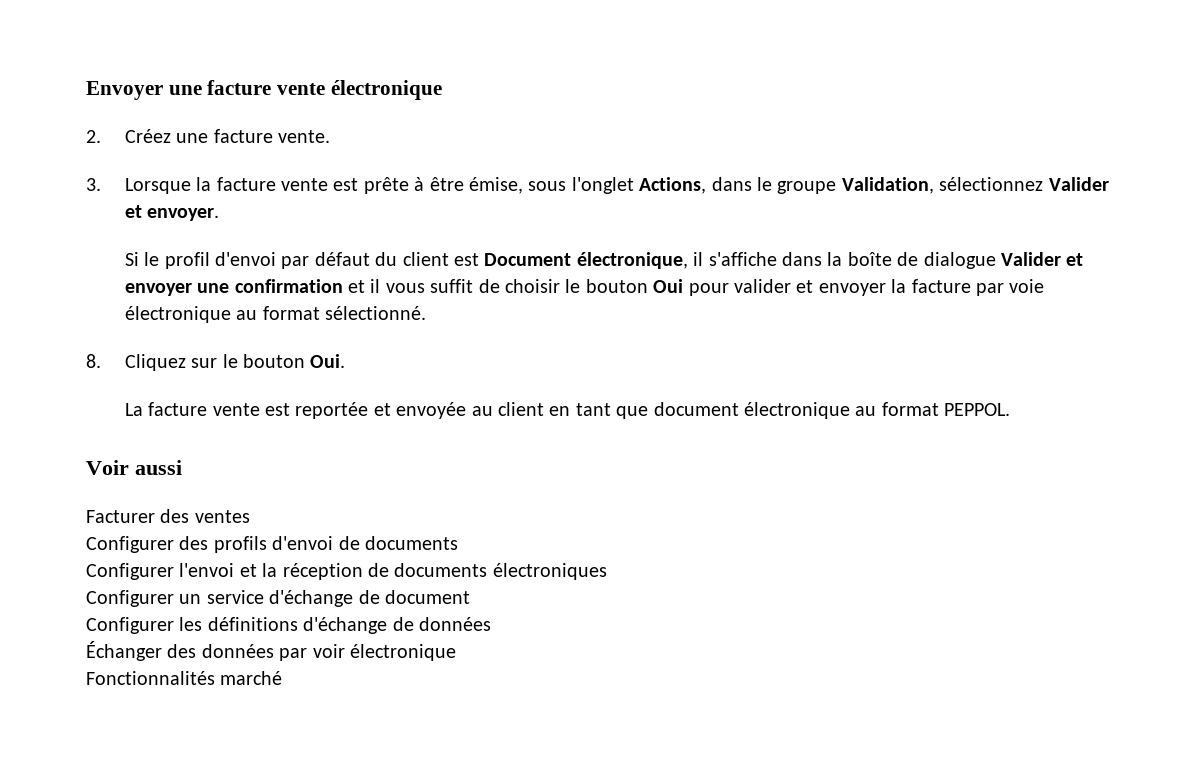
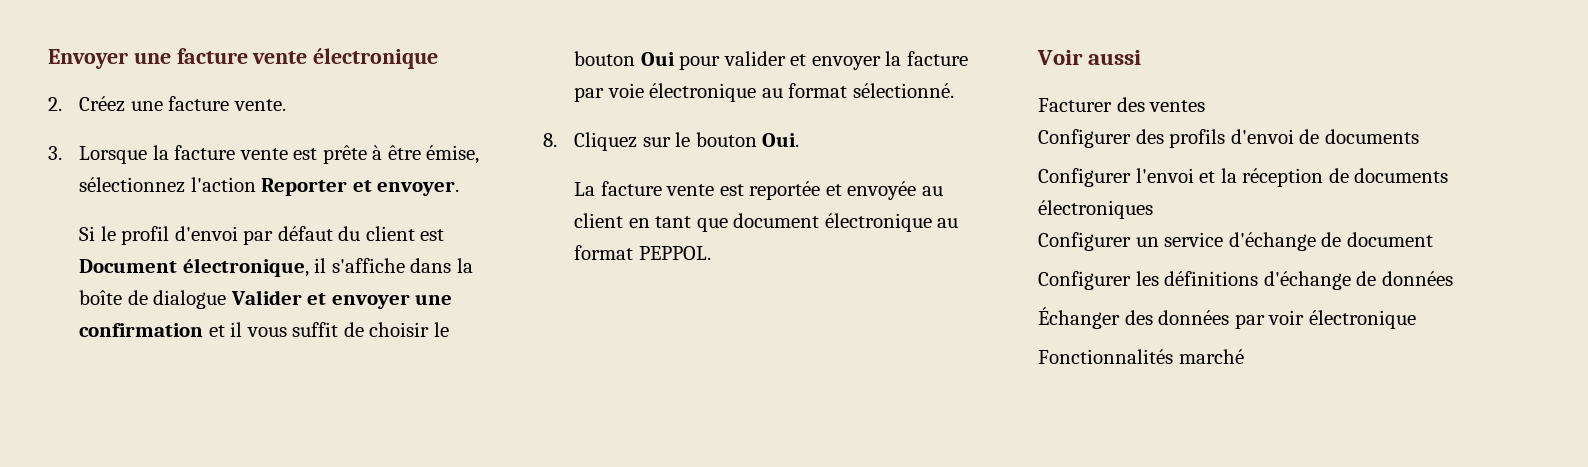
- 3. Lorsque la facture vente est prête à être émise, sous l'onglet Actions, dans le groupe Validation, sélectionnez Valider et envoyer.
+ 3. Lorsque la facture vente est prête à être émise, sélectionnez l'action Reporter et envoyer.

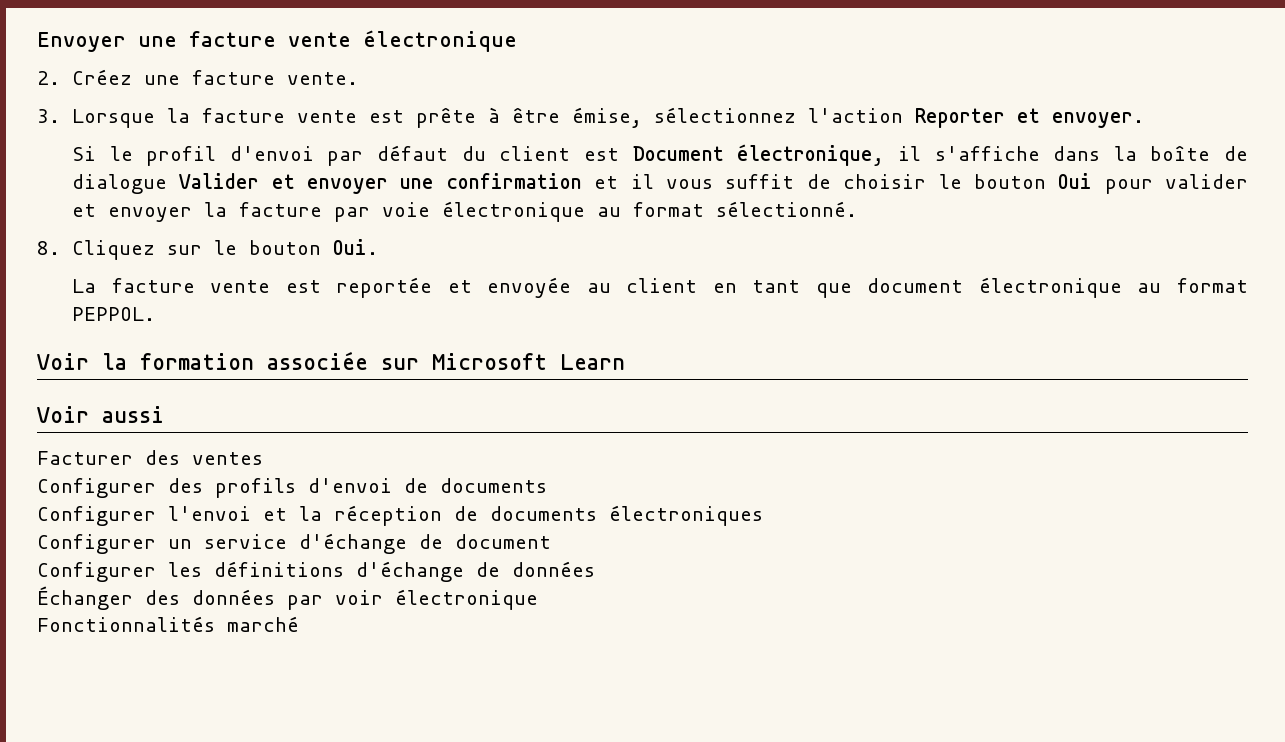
+ Voir la formation associée sur Microsoft Learn

